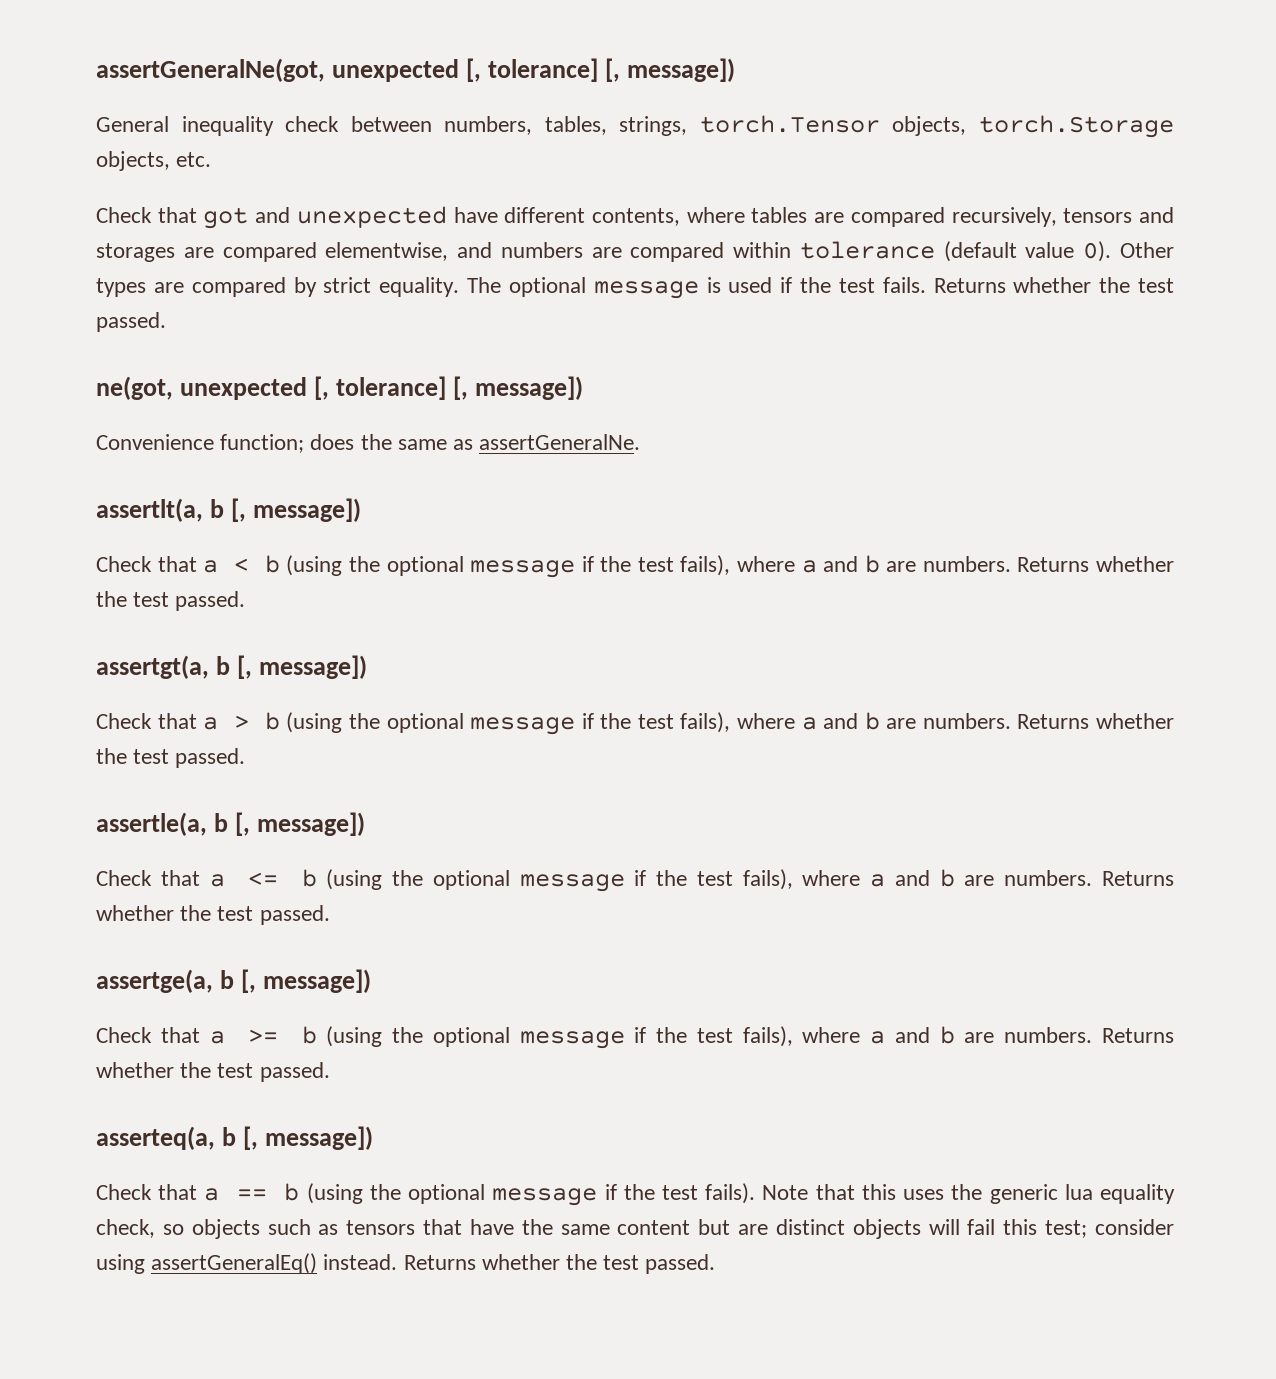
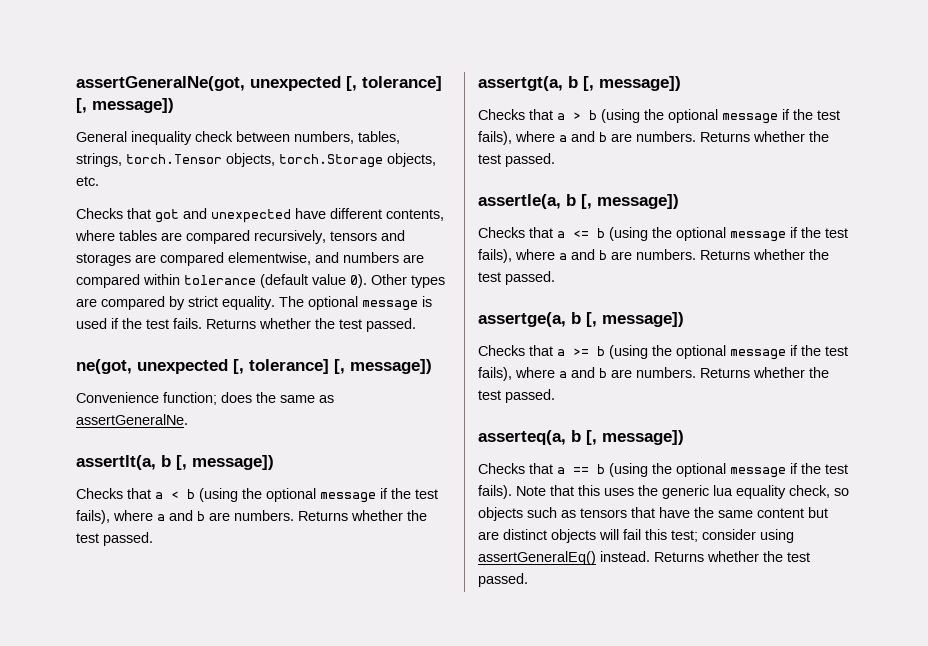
- Check that got and unexpected have different contents, where tables are compared recursively, tensors and storages are compared elementwise, and numbers are compared within tolerance (default value 0).
+ Checks that got and unexpected have different contents, where tables are compared recursively, tensors and storages are compared elementwise, and numbers are compared within tolerance (default value 0).
- Check that a < b (using the optional message if the test fails), where a and b are numbers.
+ Checks that a < b (using the optional message if the test fails), where a and b are numbers.
- Check that a > b (using the optional message if the test fails), where a and b are numbers.
+ Checks that a > b (using the optional message if the test fails), where a and b are numbers.
- Check that a <= b (using the optional message if the test fails), where a and b are numbers.
+ Checks that a <= b (using the optional message if the test fails), where a and b are numbers.
- Check that a >= b (using the optional message if the test fails), where a and b are numbers.
+ Checks that a >= b (using the optional message if the test fails), where a and b are numbers.
- Check that a == b (using the optional message if the test fails).
+ Checks that a == b (using the optional message if the test fails).

